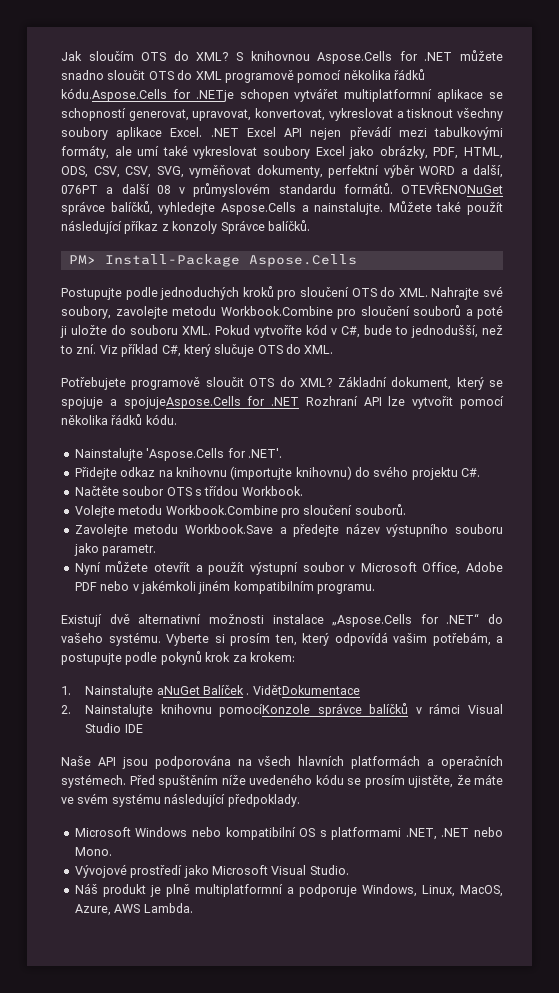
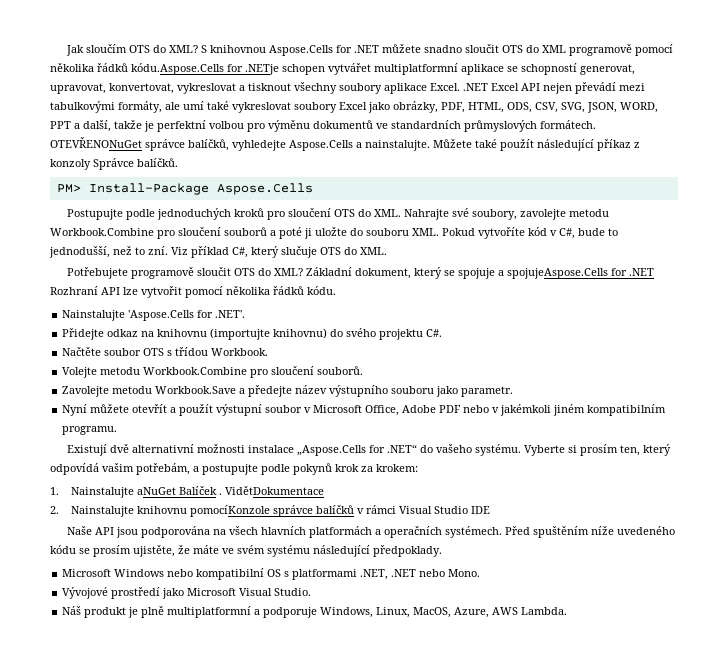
- S knihovnou Aspose.Cells for .NET můžete snadno sloučit OTS do XML programově pomocí několika řádků kódu.Aspose.Cells for .NETje schopen vytvářet multiplatformní aplikace se schopností generovat, upravovat, konvertovat, vykreslovat a tisknout všechny soubory aplikace Excel. .NET Excel API nejen převádí mezi tabulkovými formáty, ale umí také vykreslovat soubory Excel jako obrázky, PDF, HTML, ODS, CSV, CSV, SVG, vyměňovat dokumenty, perfektní výběr WORD a další, 076PT a další 08 v průmyslovém standardu formátů.
+ S knihovnou Aspose.Cells for .NET můžete snadno sloučit OTS do XML programově pomocí několika řádků kódu.Aspose.Cells for .NETje schopen vytvářet multiplatformní aplikace se schopností generovat, upravovat, konvertovat, vykreslovat a tisknout všechny soubory aplikace Excel. .NET Excel API nejen převádí mezi tabulkovými formáty, ale umí také vykreslovat soubory Excel jako obrázky, PDF, HTML, ODS, CSV, SVG, JSON, WORD, PPT a další, takže je perfektní volbou pro výměnu dokumentů ve standardních průmyslových formátech.

